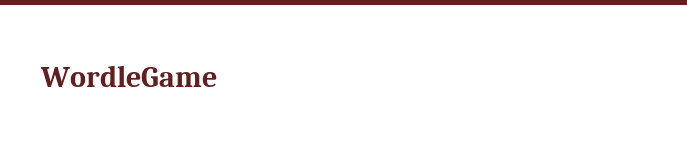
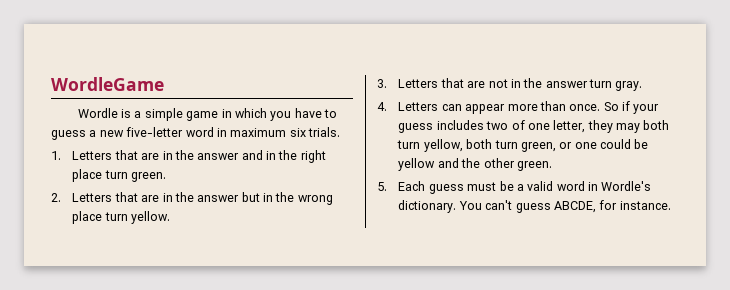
+ Wordle is a simple game in which you have to guess a new five-letter word in maximum six trials.
+ 1. Letters that are in the answer and in the right place turn green.
+ 2. Letters that are in the answer but in the wrong place turn yellow.
+ 3. Letters that are not in the answer turn gray.
+ 4. Letters can appear more than once. So if your guess includes two of one letter, they may both turn yellow, both turn green, or one could be yellow and the other green.
+ 5. Each guess must be a valid word in Wordle's dictionary. You can't guess ABCDE, for instance.

